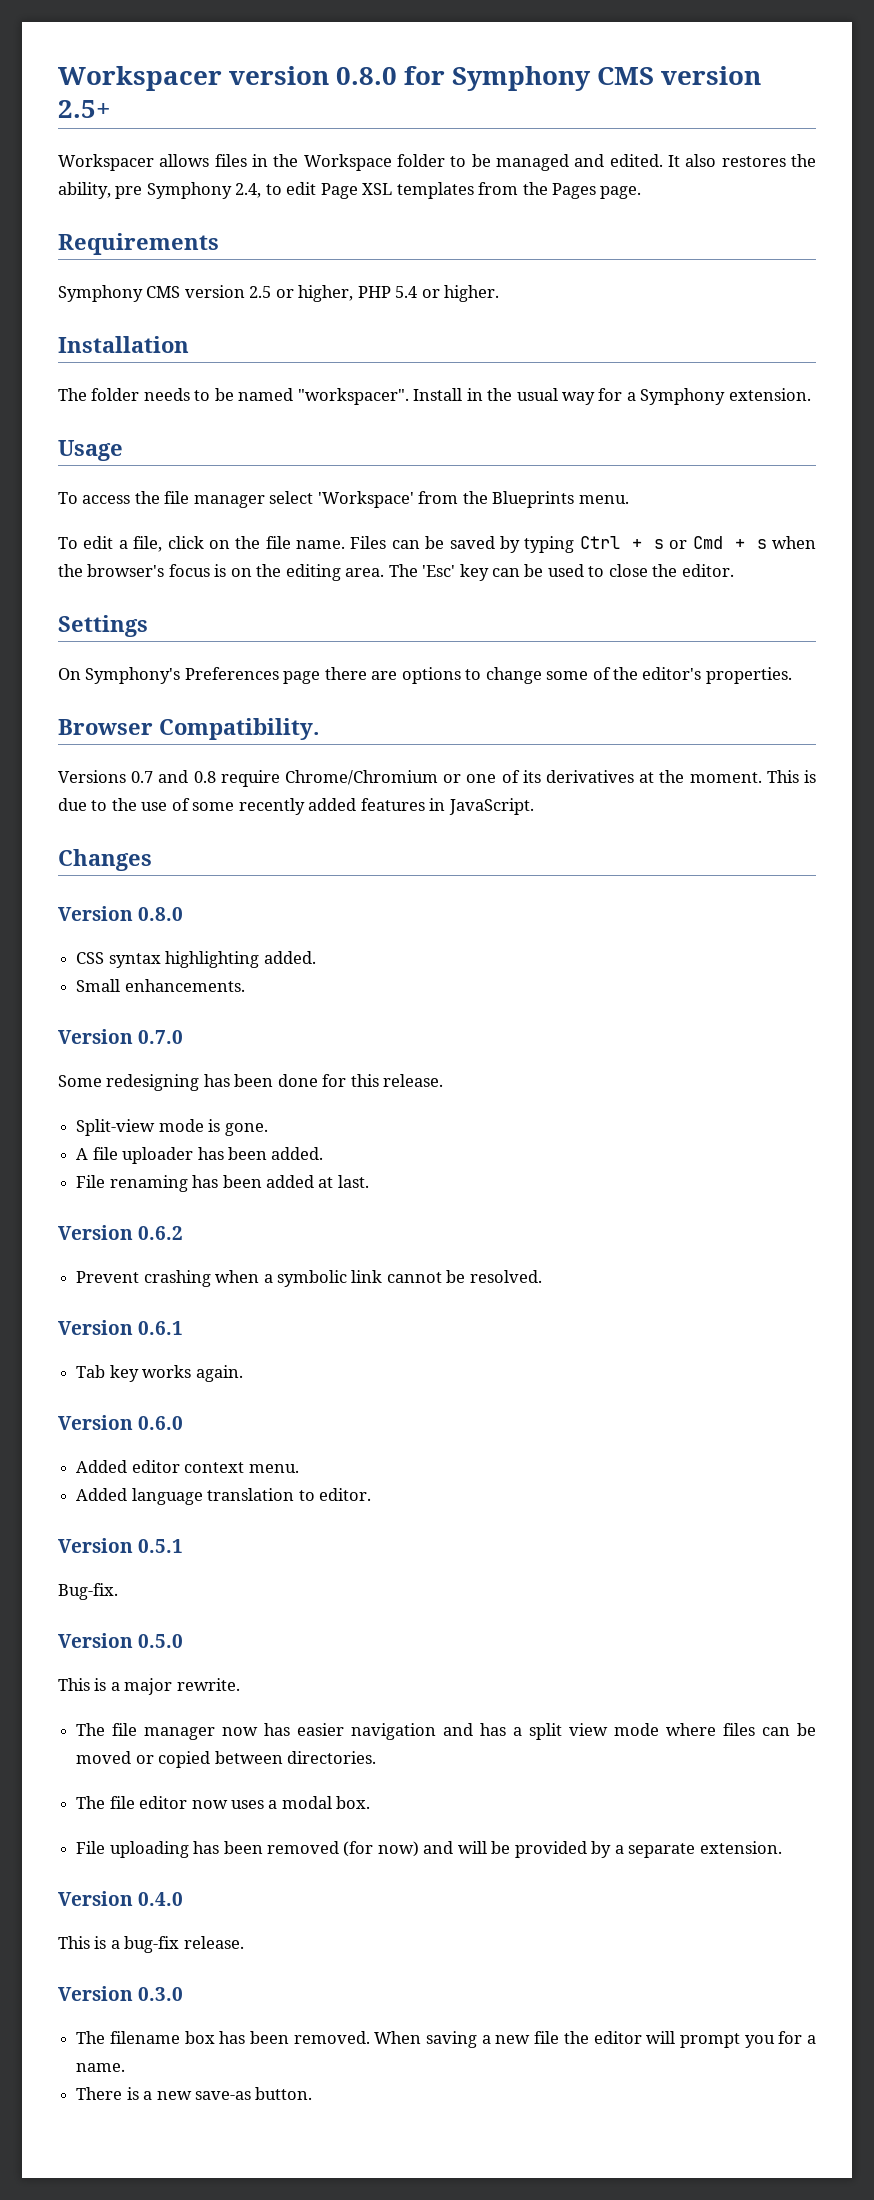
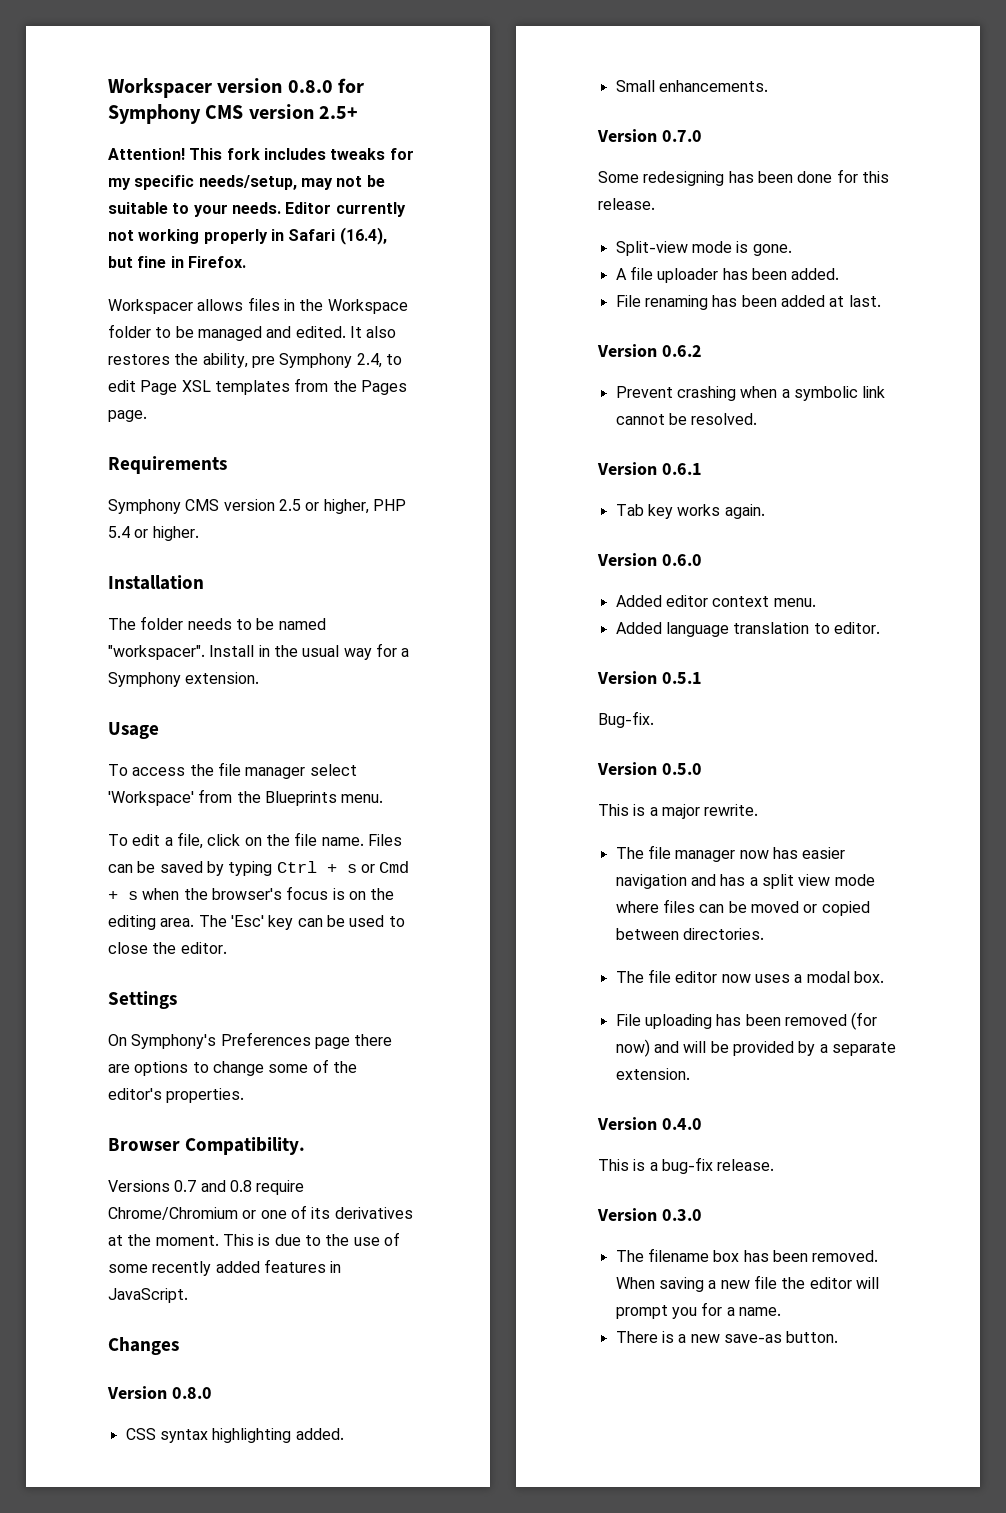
+ Attention! This fork includes tweaks for my specific needs/setup, may not be suitable to your needs. Editor currently not working properly in Safari (16.4), but fine in Firefox.

